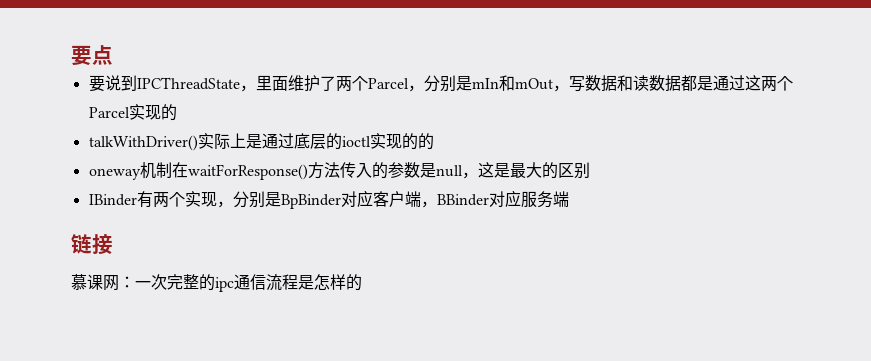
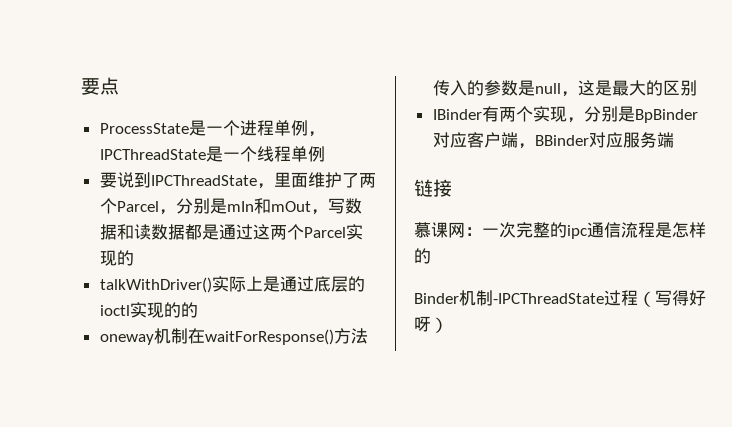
+ ProcessState是一个进程单例，IPCThreadState是一个线程单例
+ Binder机制-IPCThreadState过程（写得好呀）

